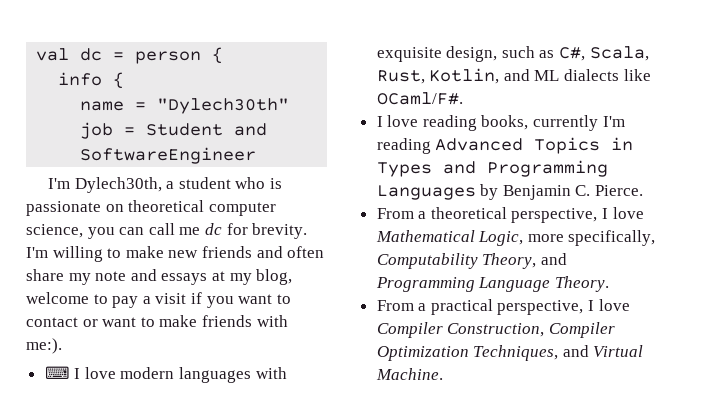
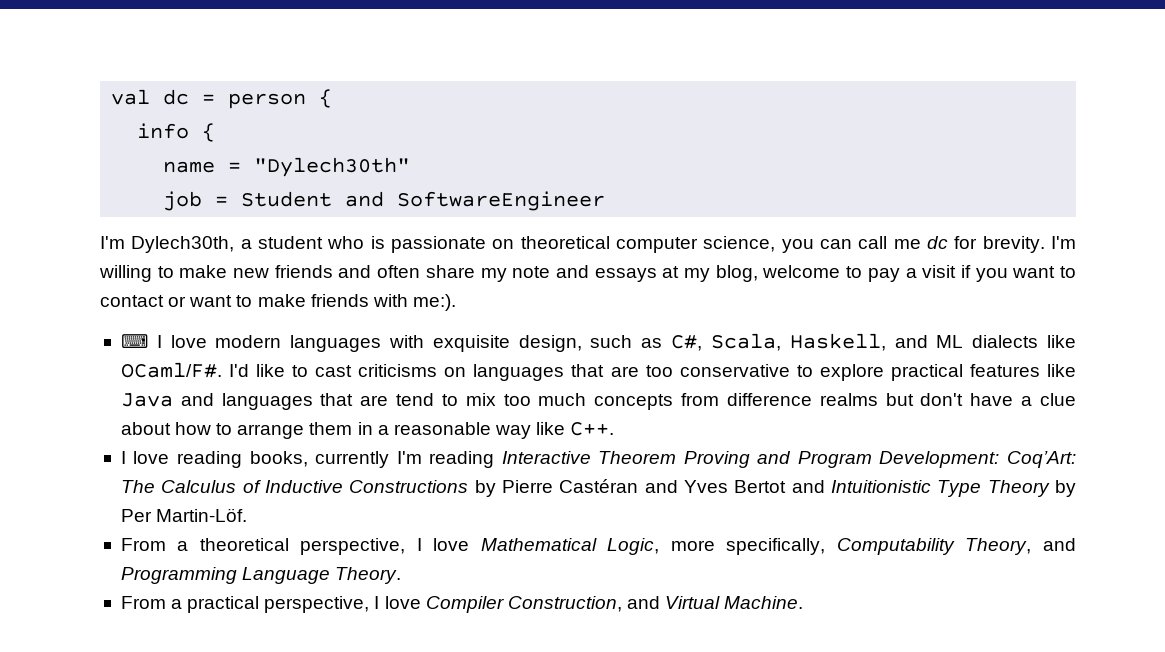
- ⌨ I love modern languages with exquisite design, such as C#, Scala, Rust, Kotlin, and ML dialects like OCaml/F#.
+ ⌨ I love modern languages with exquisite design, such as C#, Scala, Haskell, and ML dialects like OCaml/F#. I'd like to cast criticisms on languages that are too conservative to explore practical features like Java and languages that are tend to mix too much concepts from difference realms but don't have a clue about how to arrange them in a reasonable way like C++.
- I love reading books, currently I'm reading Advanced Topics in Types and Programming Languages by Benjamin C. Pierce.
+ I love reading books, currently I'm reading Interactive Theorem Proving and Program Development: Coq’Art: The Calculus of Inductive Constructions by Pierre Castéran and Yves Bertot and Intuitionistic Type Theory by Per Martin-Löf.
- From a practical perspective, I love Compiler Construction, Compiler Optimization Techniques, and Virtual Machine.
+ From a practical perspective, I love Compiler Construction, and Virtual Machine.

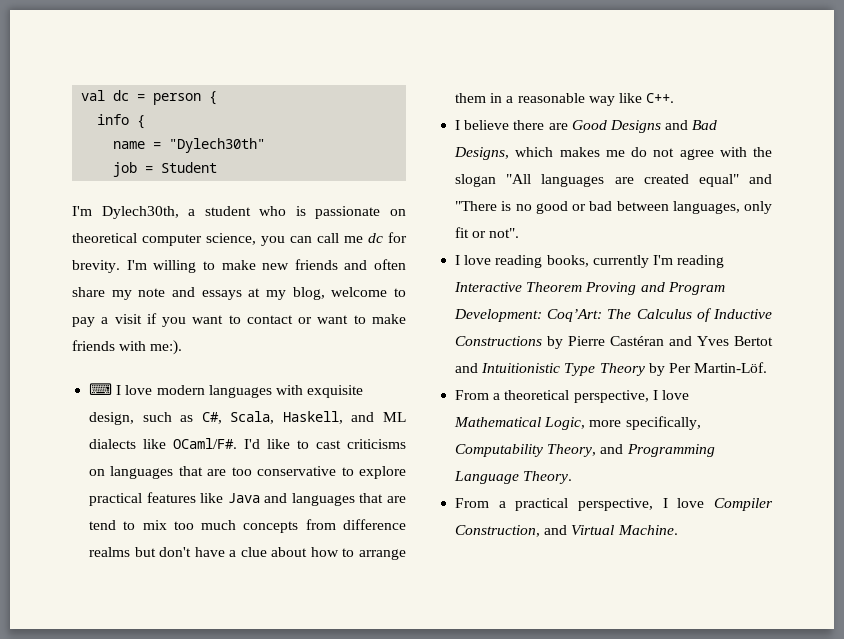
- job = Student and SoftwareEngineer
+ job = Student
+ I believe there are Good Designs and Bad Designs, which makes me do not agree with the slogan "All languages are created equal" and "There is no good or bad between languages, only fit or not".

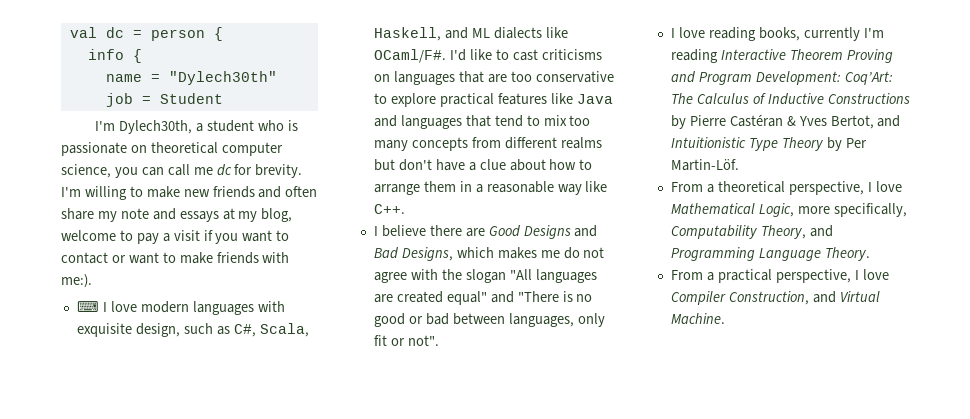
- I'd like to cast criticisms on languages that are too conservative to explore practical features like Java and languages that are tend to mix too much concepts from difference realms but don't have a clue about how to arrange them in a reasonable way like C++.
+ I'd like to cast criticisms on languages that are too conservative to explore practical features like Java and languages that tend to mix too many concepts from different realms but don't have a clue about how to arrange them in a reasonable way like C++.
- I love reading books, currently I'm reading Interactive Theorem Proving and Program Development: Coq’Art: The Calculus of Inductive Constructions by Pierre Castéran and Yves Bertot and Intuitionistic Type Theory by Per Martin-Löf.
+ I love reading books, currently I'm reading Interactive Theorem Proving and Program Development: Coq’Art: The Calculus of Inductive Constructions by Pierre Castéran & Yves Bertot, and Intuitionistic Type Theory by Per Martin-Löf.

